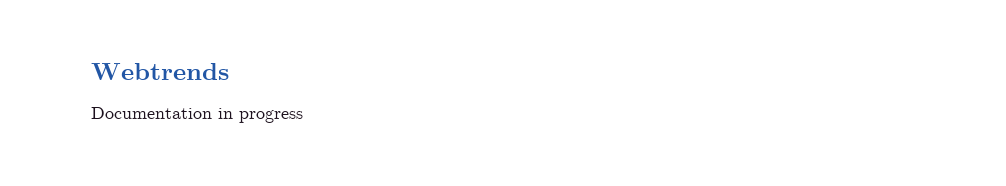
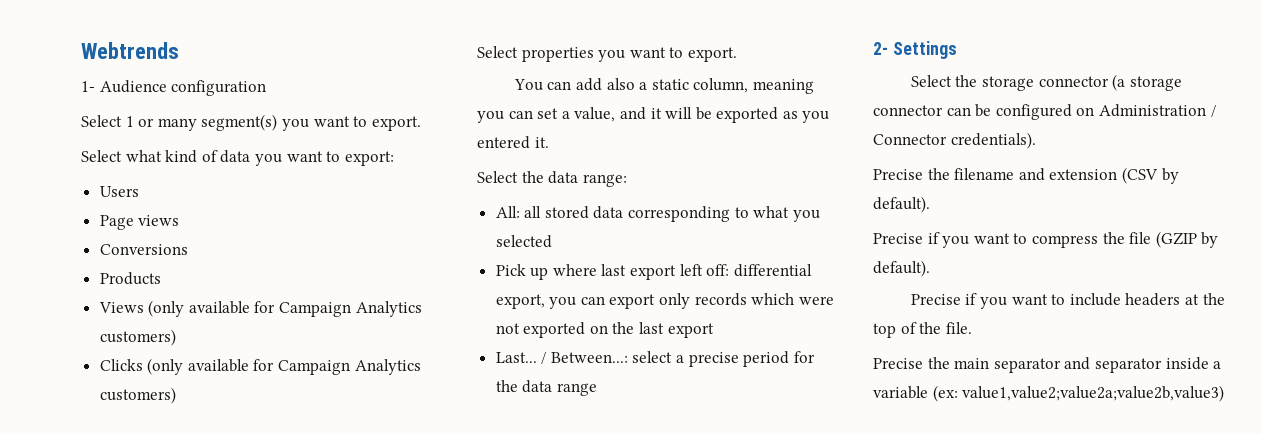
- Documentation in progress
+ 1- Audience configuration
+ Select 1 or many segment(s) you want to export.
+ Select what kind of data you want to export:
+ Users
+ Page views
+ Conversions
+ Products
+ Views (only available for Campaign Analytics customers)
+ Clicks (only available for Campaign Analytics customers)
+ Select properties you want to export.
+ You can add also a static column, meaning you can set a value, and it will be exported as you entered it.
+ Select the data range:
+ All: all stored data corresponding to what you selected
+ Pick up where last export left off: differential export, you can export only records which were not exported on the last export
+ Last... / Between...: select a precise period for the data range
+ 2- Settings
+ Select the storage connector (a storage connector can be configured on Administration / Connector credentials).
+ Precise the filename and extension (CSV by default).
+ Precise if you want to compress the file (GZIP by default).
+ Precise if you want to include headers at the top of the file.
+ Precise the main separator and separator inside a variable (ex: value1,value2;value2a;value2b,value3)

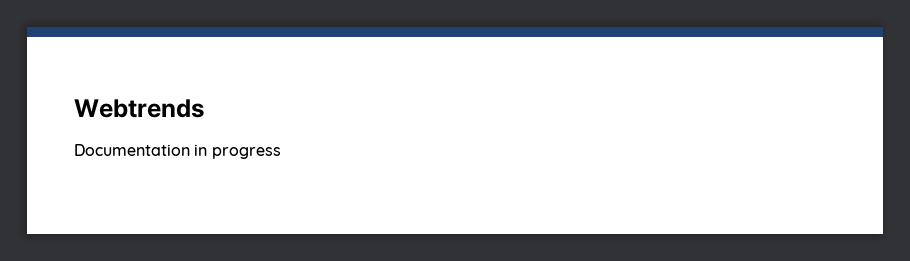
- 1- Audience configuration
- Select 1 or many segment(s) you want to export.
- Select what kind of data you want to export:
- Users
- Page views
- Conversions
- Products
- Views (only available for Campaign Analytics customers)
- Clicks (only available for Campaign Analytics customers)
- Select properties you want to export.
- You can add also a static column, meaning you can set a value, and it will be exported as you entered it.
- Select the data range:
- All: all stored data corresponding to what you selected
- Pick up where last export left off: differential export, you can export only records which were not exported on the last export
- Last... / Between...: select a precise period for the data range
- 2- Settings
- Select the storage connector (a storage connector can be configured on Administration / Connector credentials).
- Precise the filename and extension (CSV by default).
- Precise if you want to compress the file (GZIP by default).
- Precise if you want to include headers at the top of the file.
- Precise the main separator and separator inside a variable (ex: value1,value2;value2a;value2b,value3)
+ Documentation in progress

